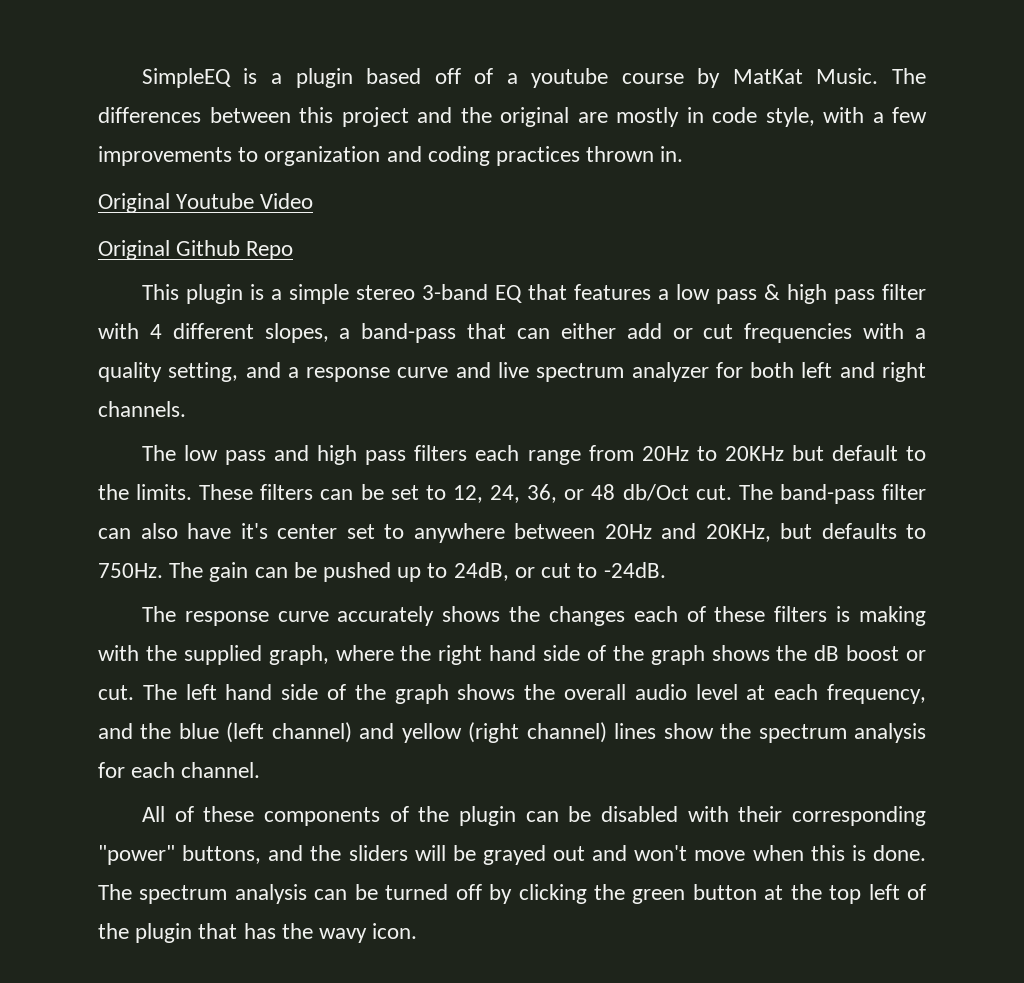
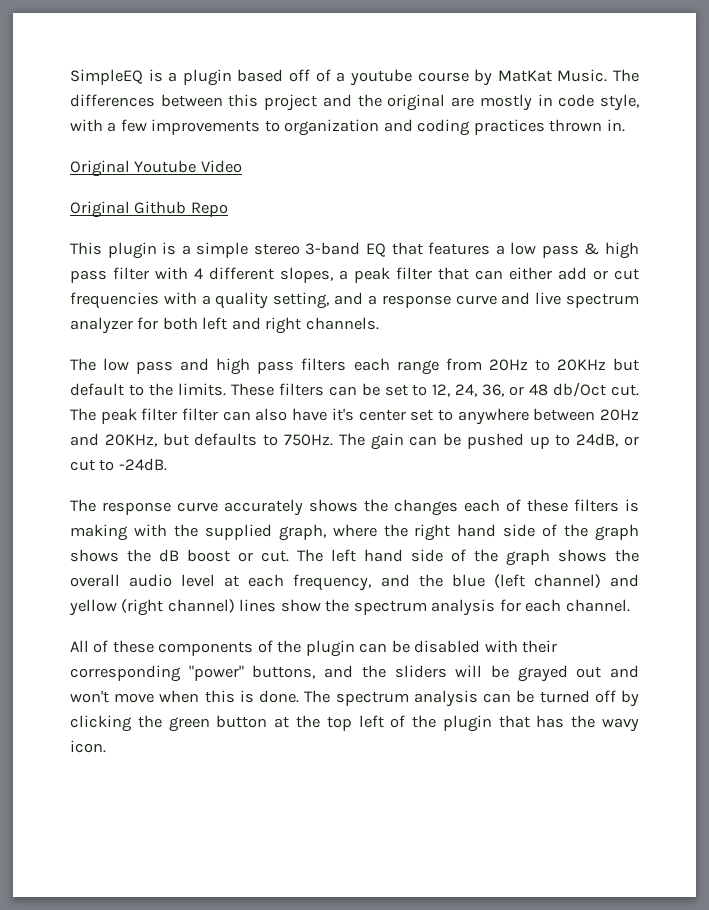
- This plugin is a simple stereo 3-band EQ that features a low pass & high pass filter with 4 different slopes, a band-pass that can either add or cut frequencies with a quality setting, and a response curve and live spectrum analyzer for both left and right channels.
+ This plugin is a simple stereo 3-band EQ that features a low pass & high pass filter with 4 different slopes, a peak filter that can either add or cut frequencies with a quality setting, and a response curve and live spectrum analyzer for both left and right channels.
- The band-pass filter can also have it's center set to anywhere between 20Hz and 20KHz, but defaults to 750Hz.
+ The peak filter filter can also have it's center set to anywhere between 20Hz and 20KHz, but defaults to 750Hz.

